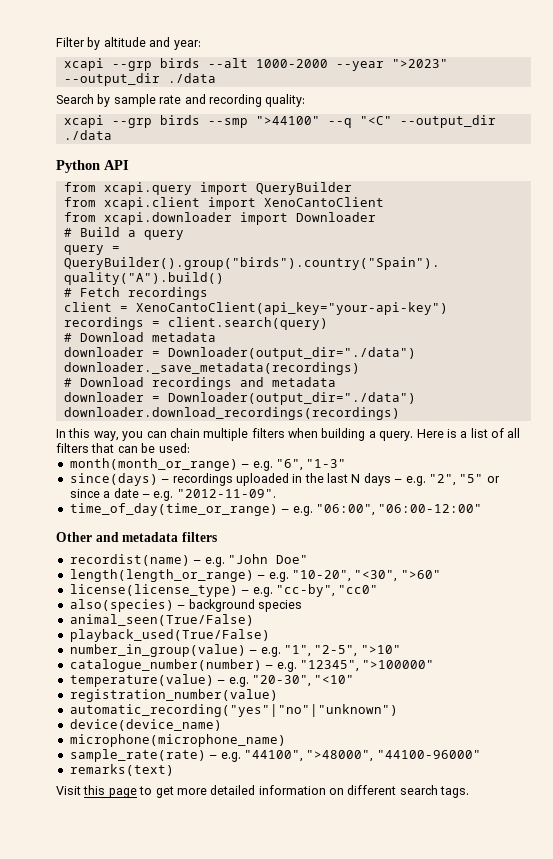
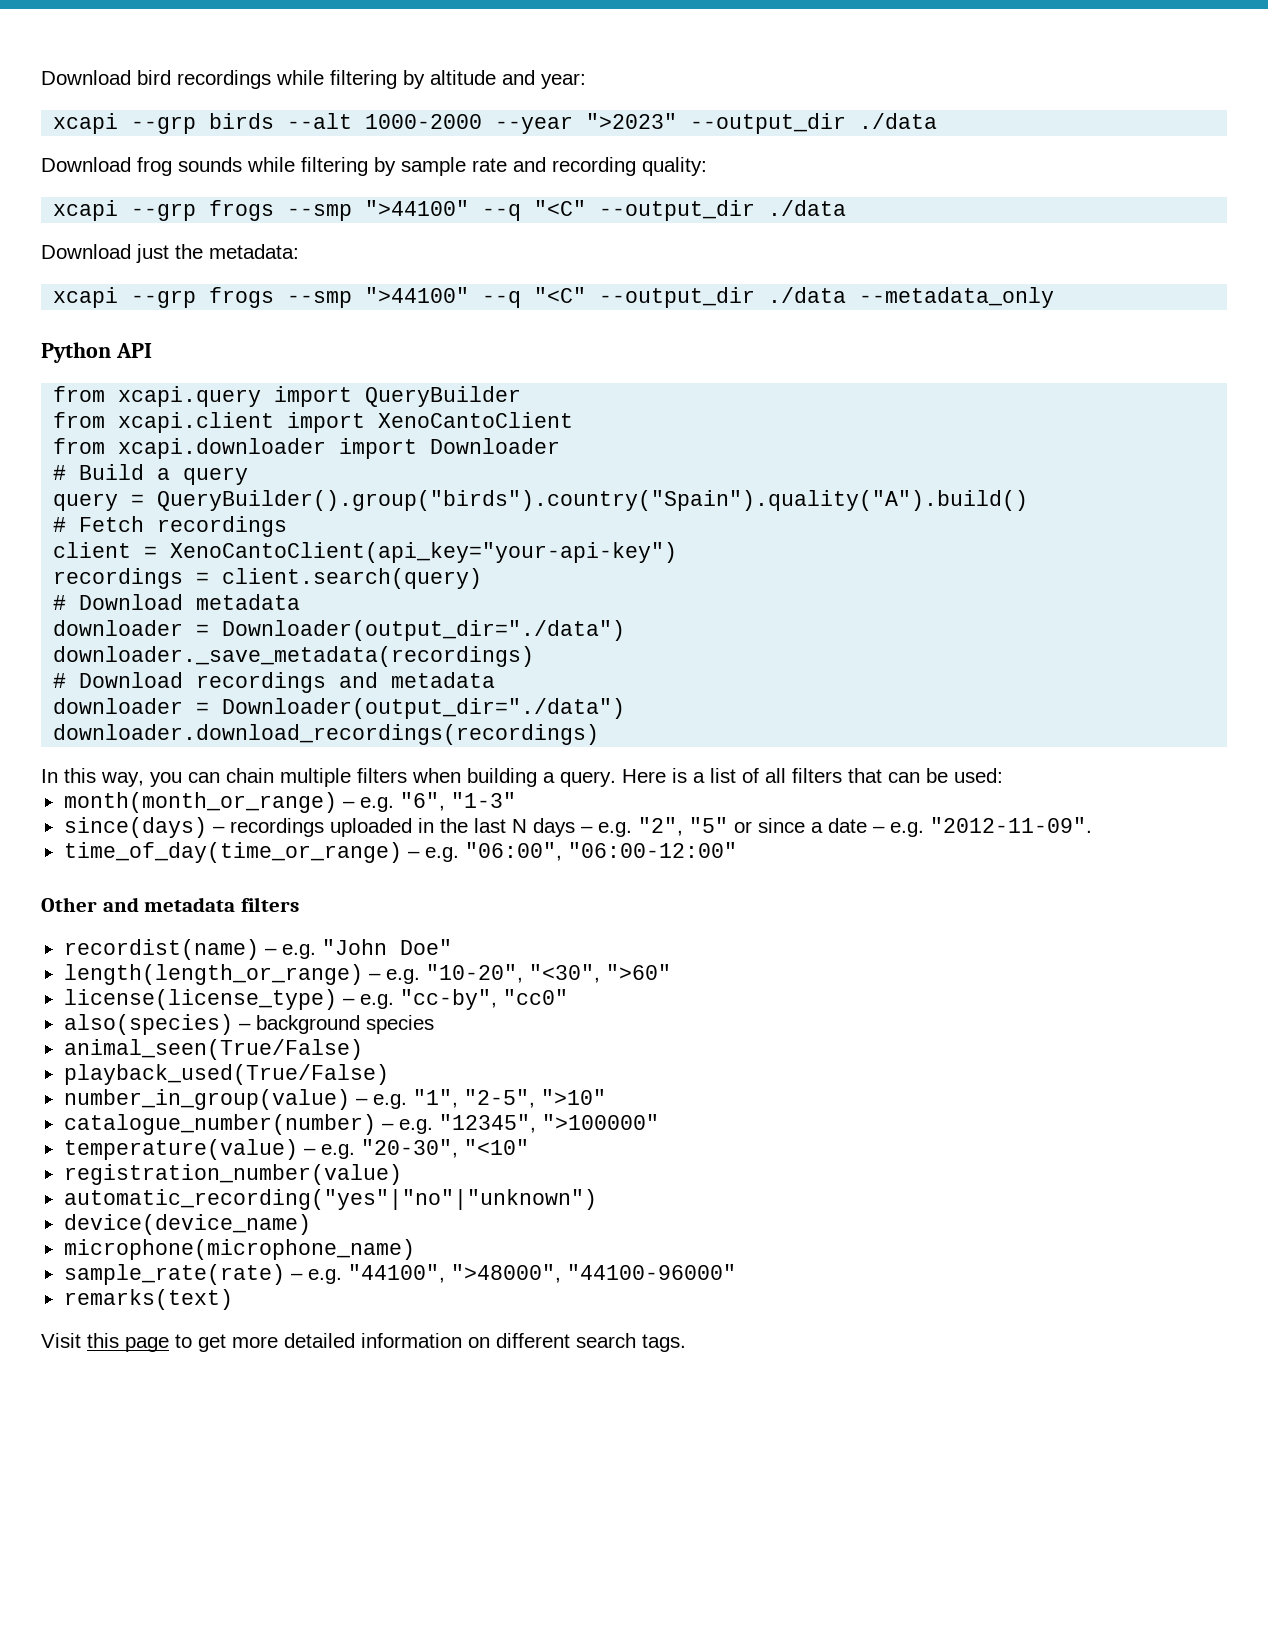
- Filter by altitude and year:
+ Download bird recordings while filtering by altitude and year:
- Search by sample rate and recording quality:
- xcapi --grp birds --smp ">44100" --q "<C" --output_dir ./data
+ Download frog sounds while filtering by sample rate and recording quality:
+ xcapi --grp frogs --smp ">44100" --q "<C" --output_dir ./data
+ Download just the metadata:
+ xcapi --grp frogs --smp ">44100" --q "<C" --output_dir ./data --metadata_only

